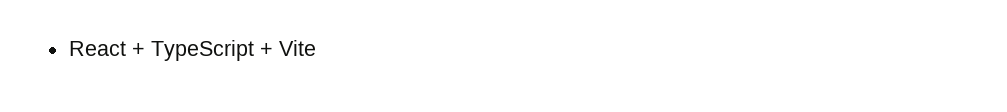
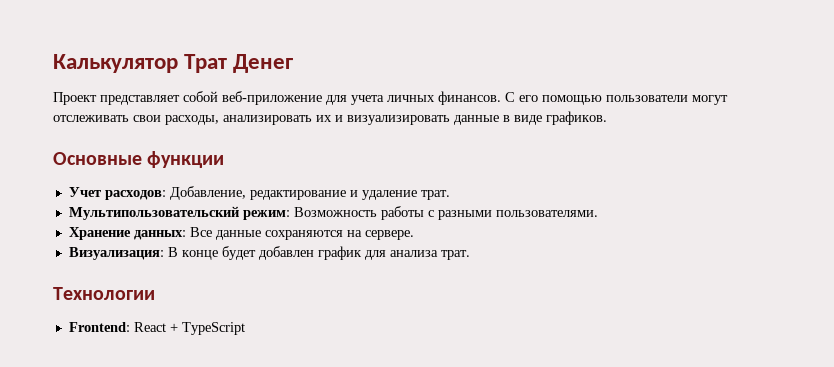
- React + TypeScript + Vite
+ Калькулятор Трат Денег
+ Проект представляет собой веб-приложение для учета личных финансов. С его помощью пользователи могут отслеживать свои расходы, анализировать их и визуализировать данные в виде графиков.
+ Основные функции
+ Учет расходов: Добавление, редактирование и удаление трат.
+ Мультипользовательский режим: Возможность работы с разными пользователями.
+ Хранение данных: Все данные сохраняются на сервере.
+ Визуализация: В конце будет добавлен график для анализа трат.
+ Технологии
+ Frontend: React + TypeScript

